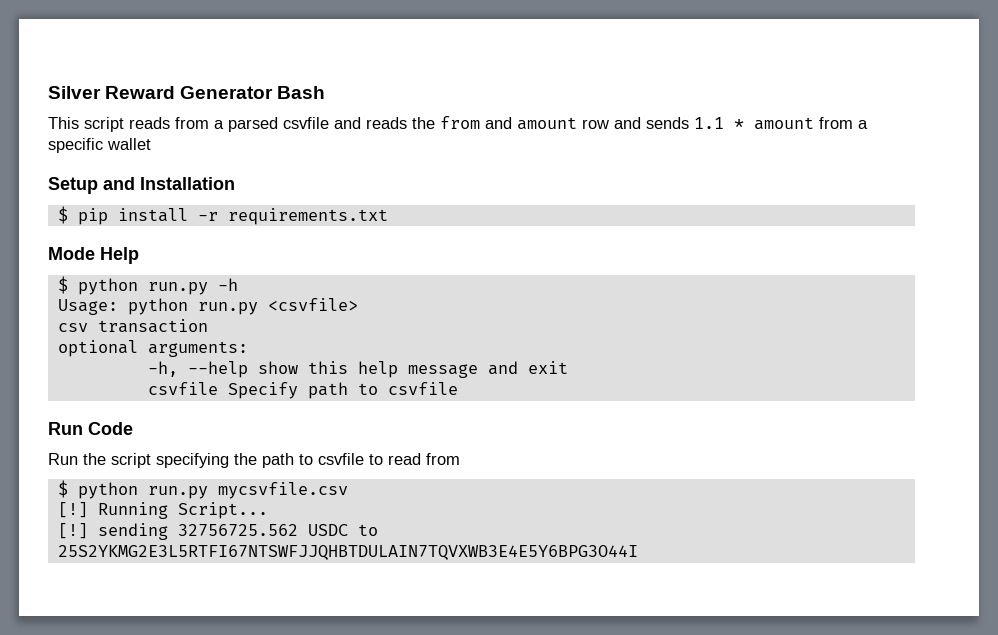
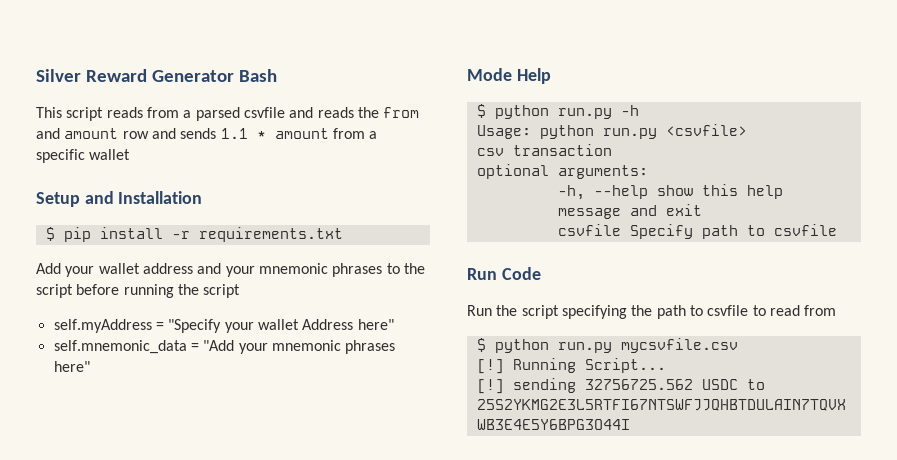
+ Add your wallet address and your mnemonic phrases to the script before running the script
+ self.myAddress = "Specify your wallet Address here"
+ self.mnemonic_data = "Add your mnemonic phrases here"

